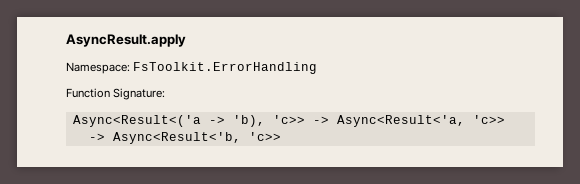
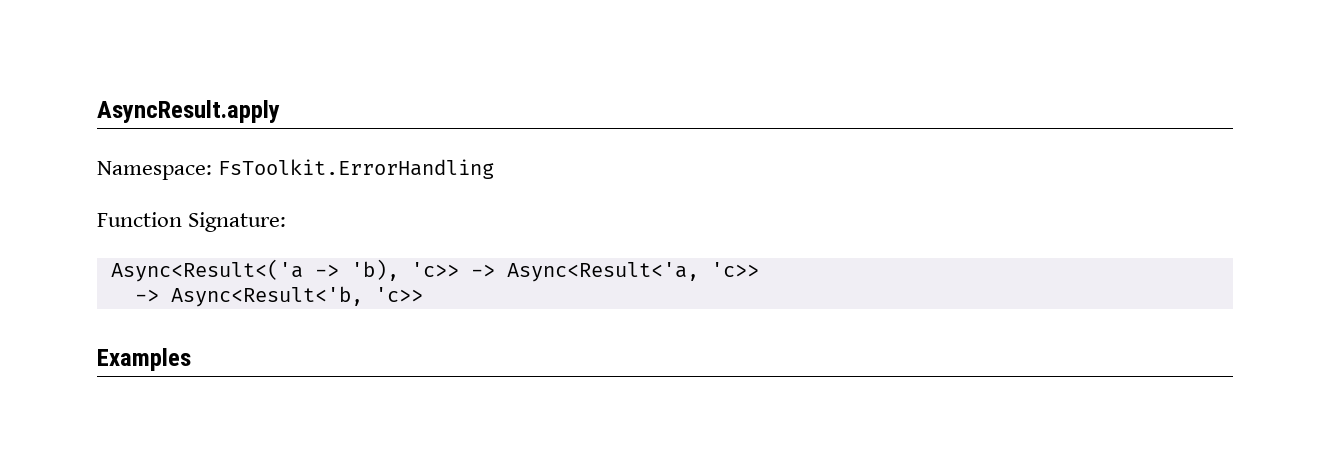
+ Examples

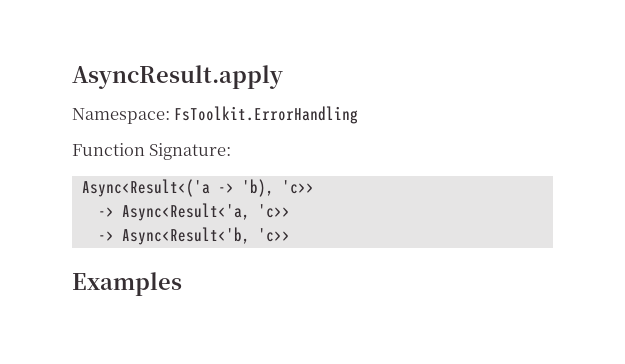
- Async<Result<('a -> 'b), 'c>> -> Async<Result<'a, 'c>>
+ Async<Result<('a -> 'b), 'c>>
+ -> Async<Result<'a, 'c>>

